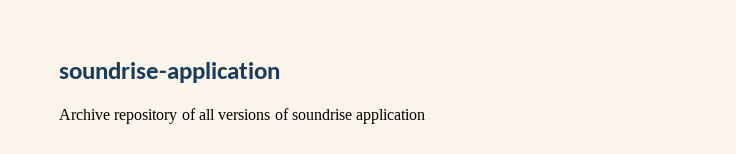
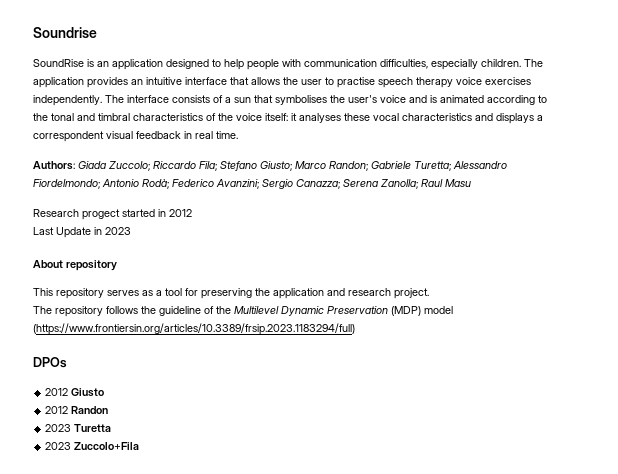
- soundrise-application
- Archive repository of all versions of soundrise application
+ Soundrise
+ SoundRise is an application designed to help people with communication difficulties, especially children. The application provides an intuitive interface that allows the user to practise speech therapy voice exercises independently. The interface consists of a sun that symbolises the user's voice and is animated according to the tonal and timbral characteristics of the voice itself: it analyses these vocal characteristics and displays a correspondent visual feedback in real time.
+ Authors: Giada Zuccolo; Riccardo Fila; Stefano Giusto; Marco Randon; Gabriele Turetta; Alessandro Fiordelmondo; Antonio Rodà; Federico Avanzini; Sergio Canazza; Serena Zanolla; Raul Masu
+ Research progect started in 2012
+ Last Update in 2023
+ About repository
+ This repository serves as a tool for preserving the application and research project.
+ The repository follows the guideline of the Multilevel Dynamic Preservation (MDP) model (https://www.frontiersin.org/articles/10.3389/frsip.2023.1183294/full)
+ DPOs
+ 2012 Giusto
+ 2012 Randon
+ 2023 Turetta
+ 2023 Zuccolo+Fila

